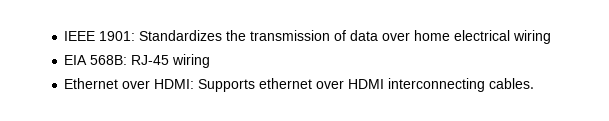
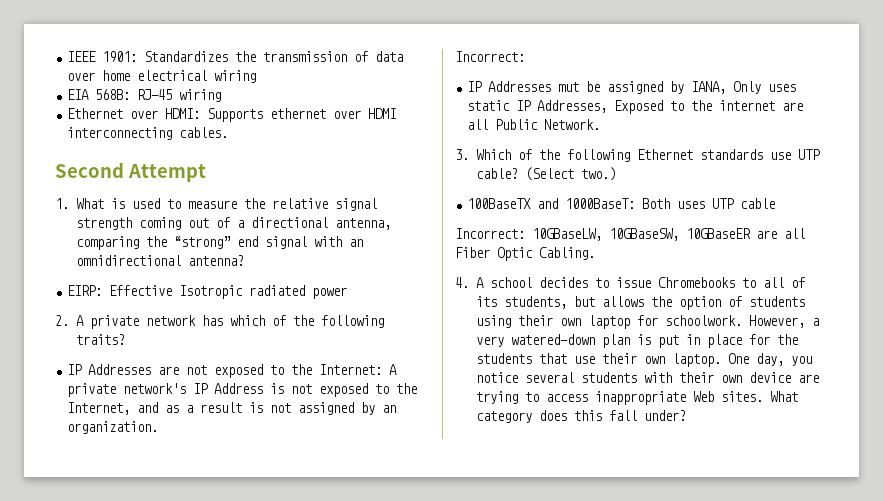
+ Second Attempt
+ 1. What is used to measure the relative signal strength coming out of a directional antenna, comparing the “strong” end signal with an omnidirectional antenna?
+ EIRP: Effective Isotropic radiated power
+ 2. A private network has which of the following traits?
+ IP Addresses are not exposed to the Internet: A private network's IP Address is not exposed to the Internet, and as a result is not assigned by an organization.
+ Incorrect:
+ IP Addresses mut be assigned by IANA, Only uses static IP Addresses, Exposed to the internet are all Public Network.
+ 3. Which of the following Ethernet standards use UTP cable? (Select two.)
+ 100BaseTX and 1000BaseT: Both uses UTP cable
+ Incorrect: 10GBaseLW, 10GBaseSW, 10GBaseER are all Fiber Optic Cabling.
+ 4. A school decides to issue Chromebooks to all of its students, but allows the option of students using their own laptop for schoolwork. However, a very watered-down plan is put in place for the students that use their own laptop. One day, you notice several students with their own device are trying to access inappropriate Web sites. What category does this fall under?

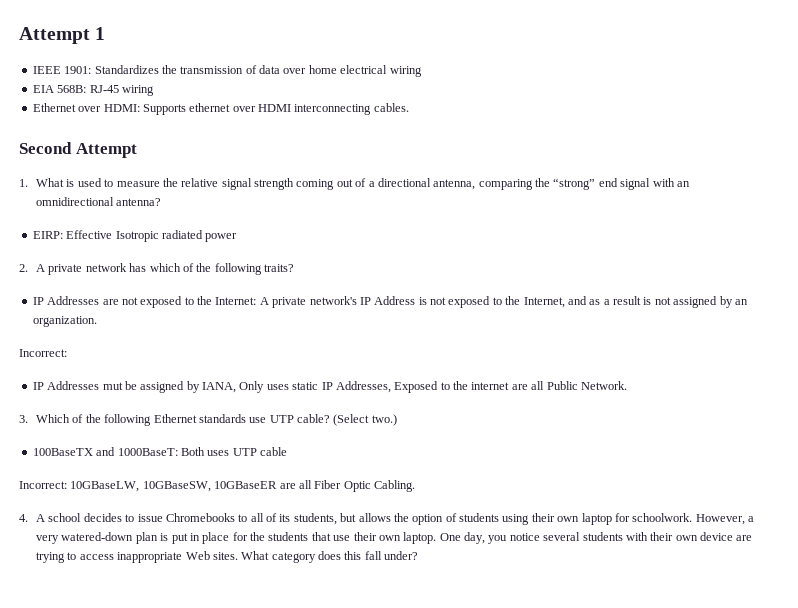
+ Attempt 1

